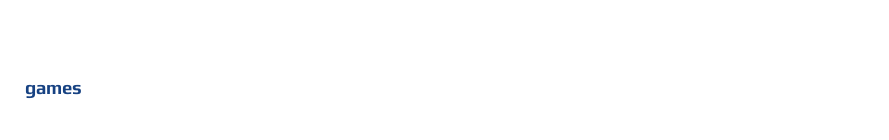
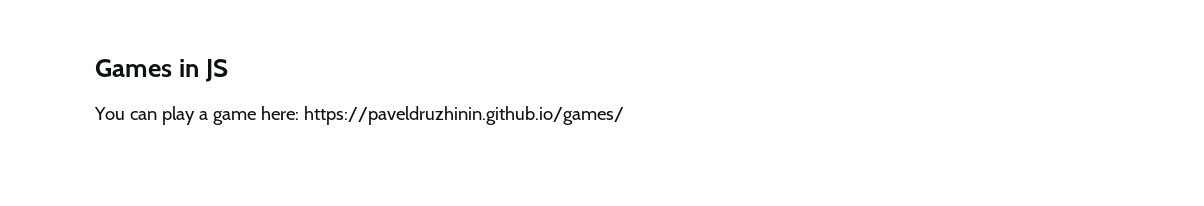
- games
+ Games in JS
+ You can play a game here: https://paveldruzhinin.github.io/games/

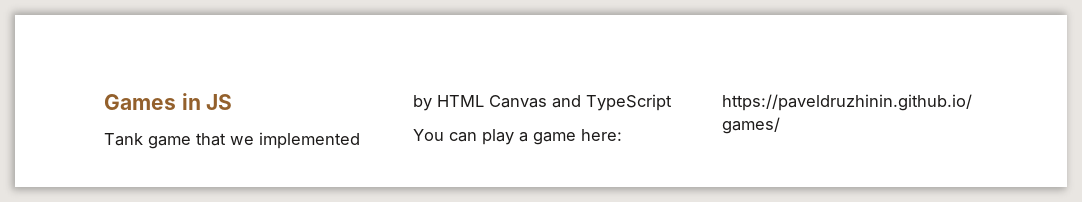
+ Tank game that we implemented by HTML Canvas and TypeScript

